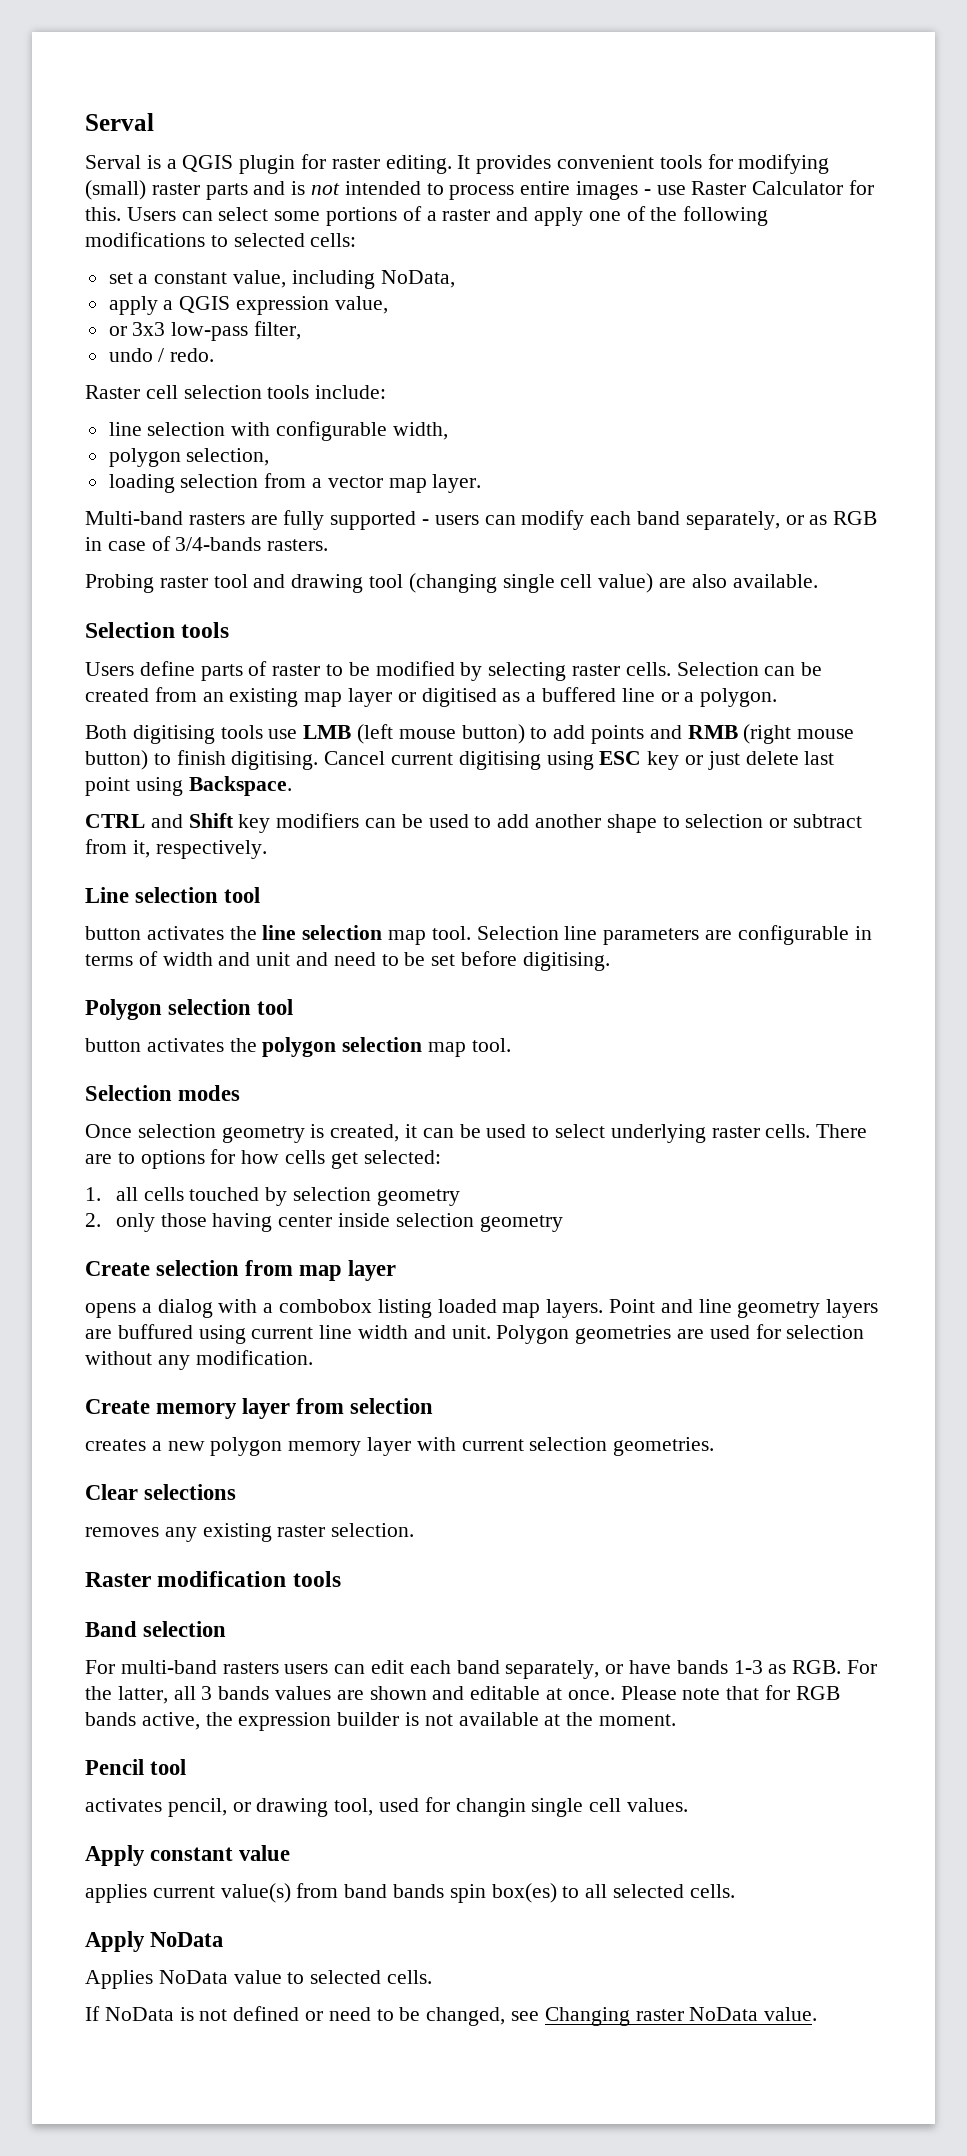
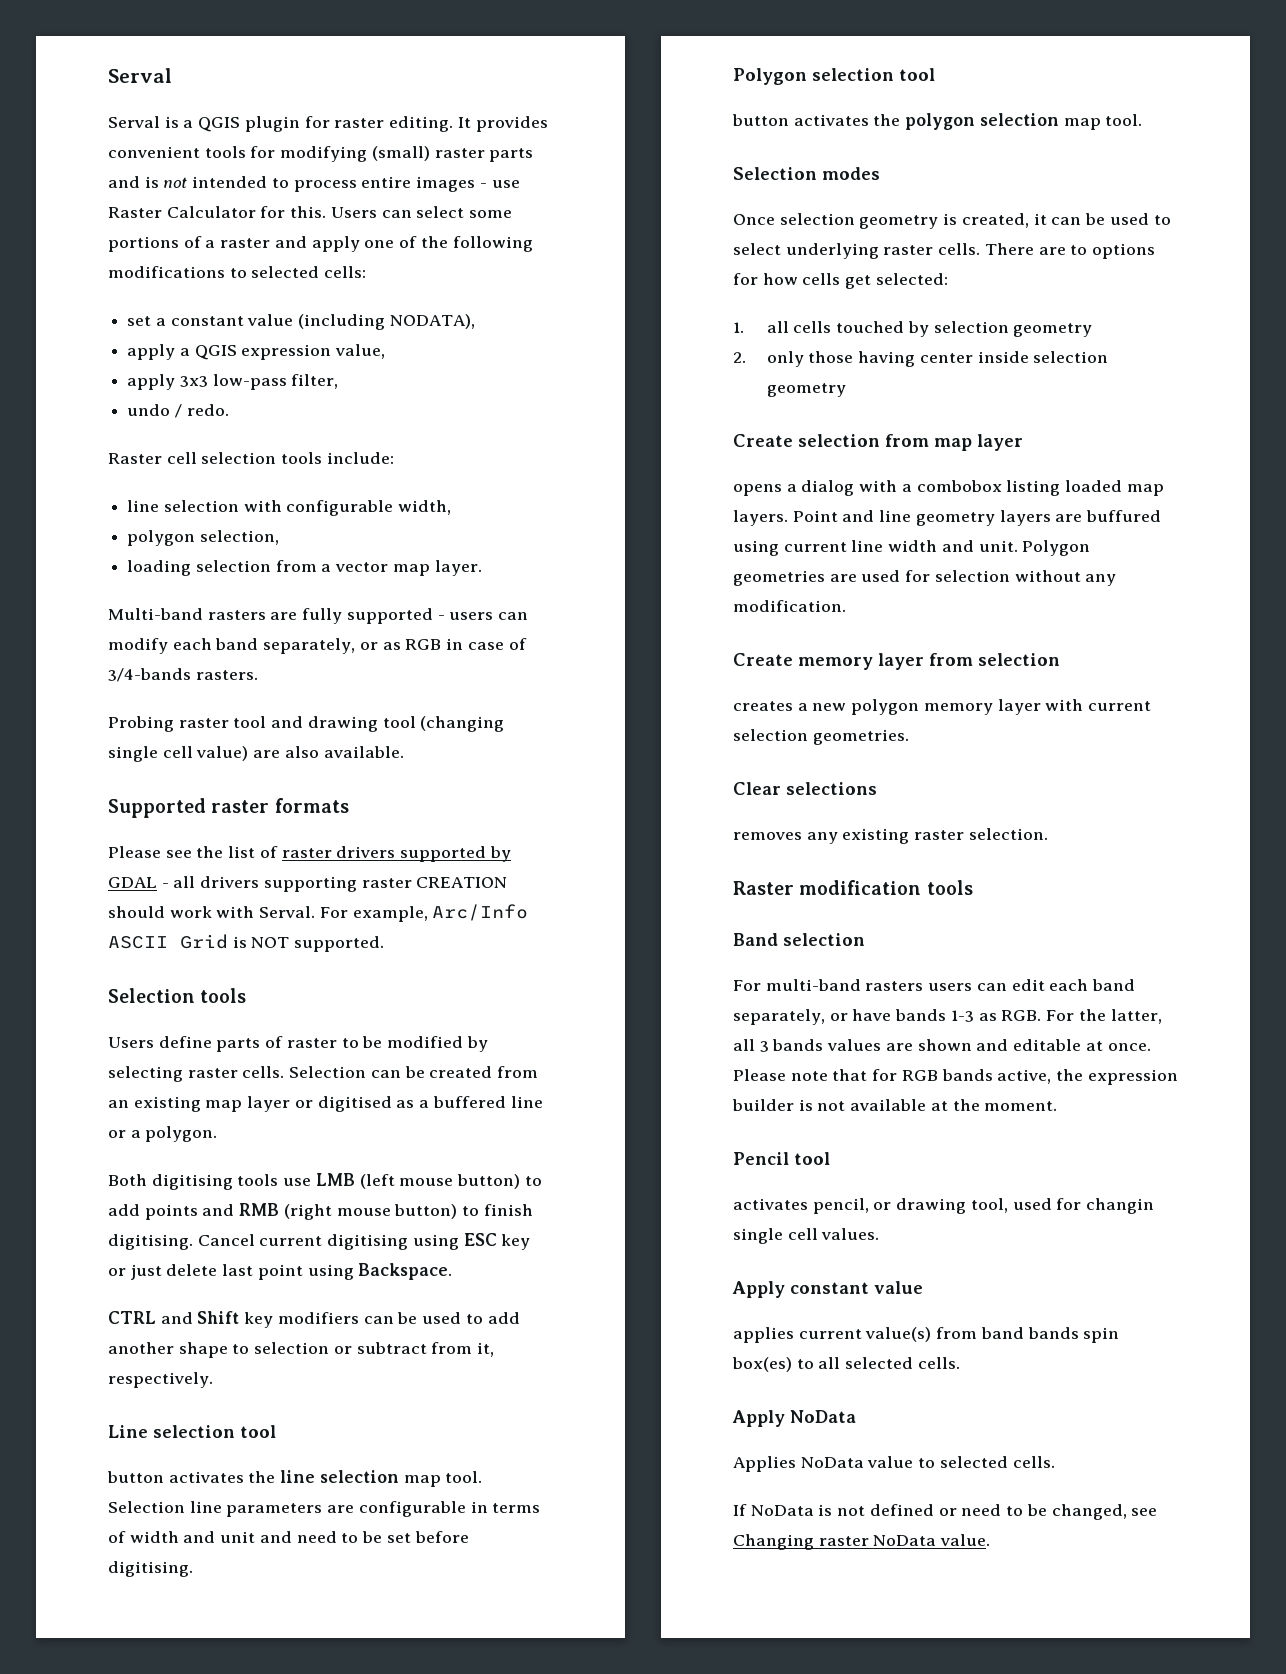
- set a constant value, including NoData,
+ set a constant value (including NODATA),
- or 3x3 low-pass filter,
+ apply 3x3 low-pass filter,
+ Supported raster formats
+ Please see the list of raster drivers supported by GDAL - all drivers supporting raster CREATION should work with Serval. For example, Arc/Info ASCII Grid is NOT supported.

